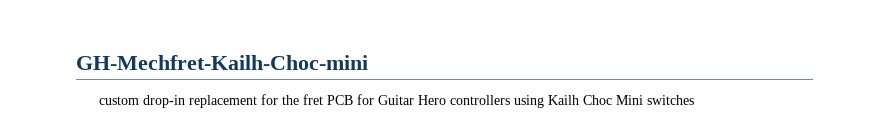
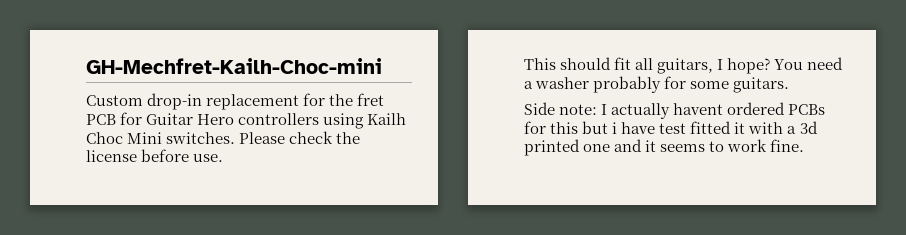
- custom drop-in replacement for the fret PCB for Guitar Hero controllers using Kailh Choc Mini switches
+ Custom drop-in replacement for the fret PCB for Guitar Hero controllers using Kailh Choc Mini switches. Please check the license before use.
+ This should fit all guitars, I hope? You need a washer probably for some guitars.
+ Side note: I actually havent ordered PCBs for this but i have test fitted it with a 3d printed one and it seems to work fine.

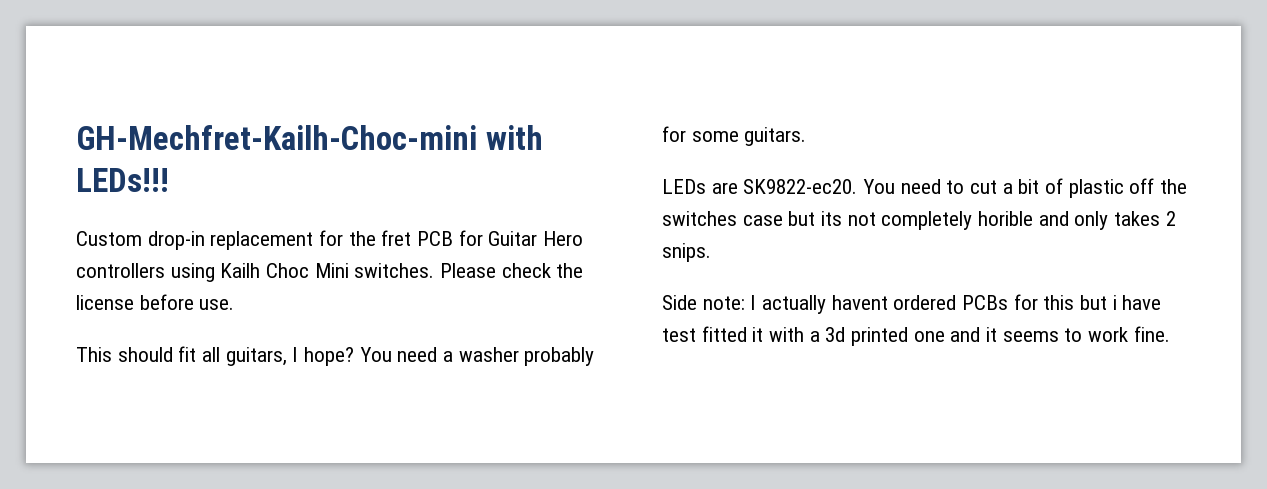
- GH-Mechfret-Kailh-Choc-mini
+ GH-Mechfret-Kailh-Choc-mini with LEDs!!!
+ LEDs are SK9822-ec20. You need to cut a bit of plastic off the switches case but its not completely horible and only takes 2 snips.

